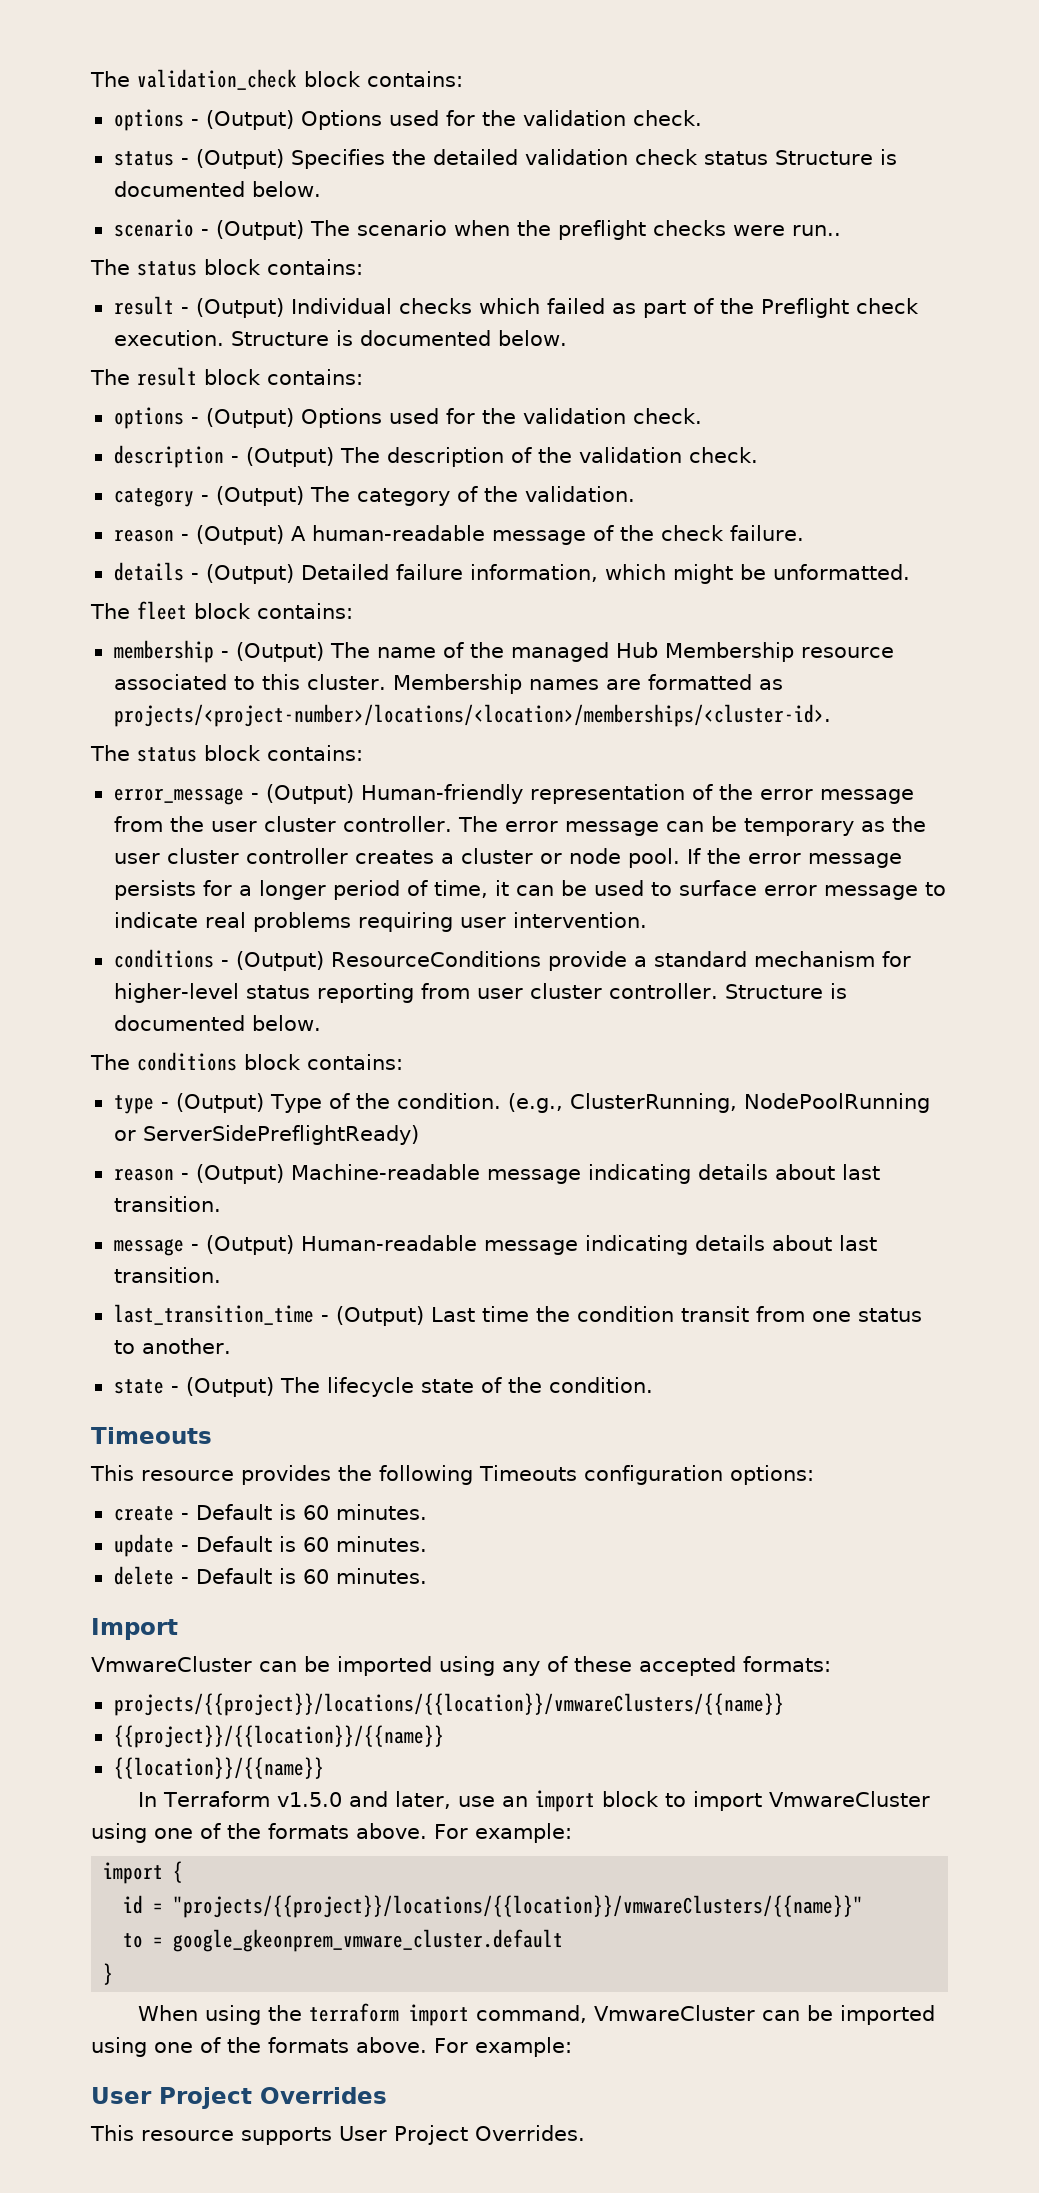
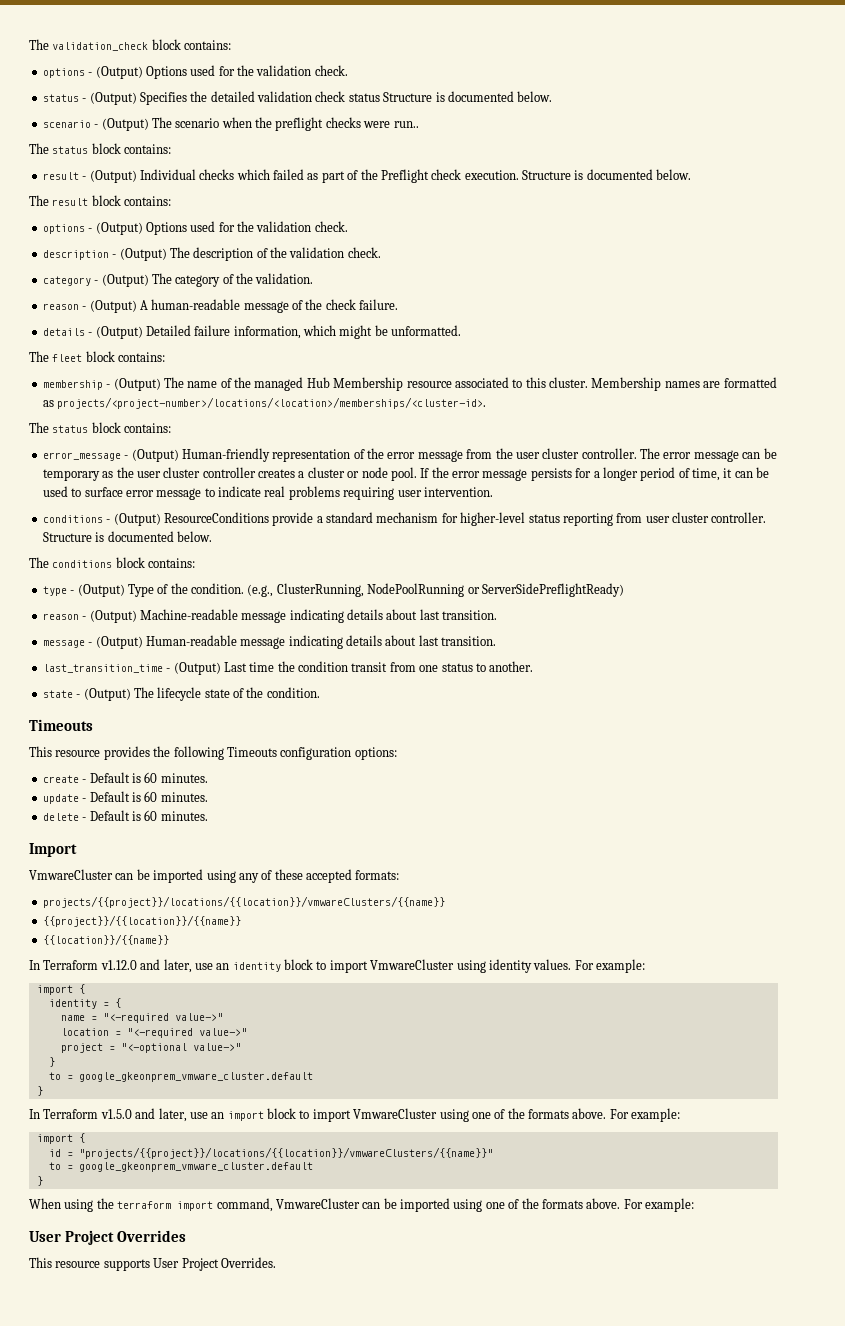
+ In Terraform v1.12.0 and later, use an identity block to import VmwareCluster using identity values. For example:
+ import {
+ identity = {
+ name = "<-required value->"
+ location = "<-required value->"
+ project = "<-optional value->"
+ }
+ to = google_gkeonprem_vmware_cluster.default
+ }

